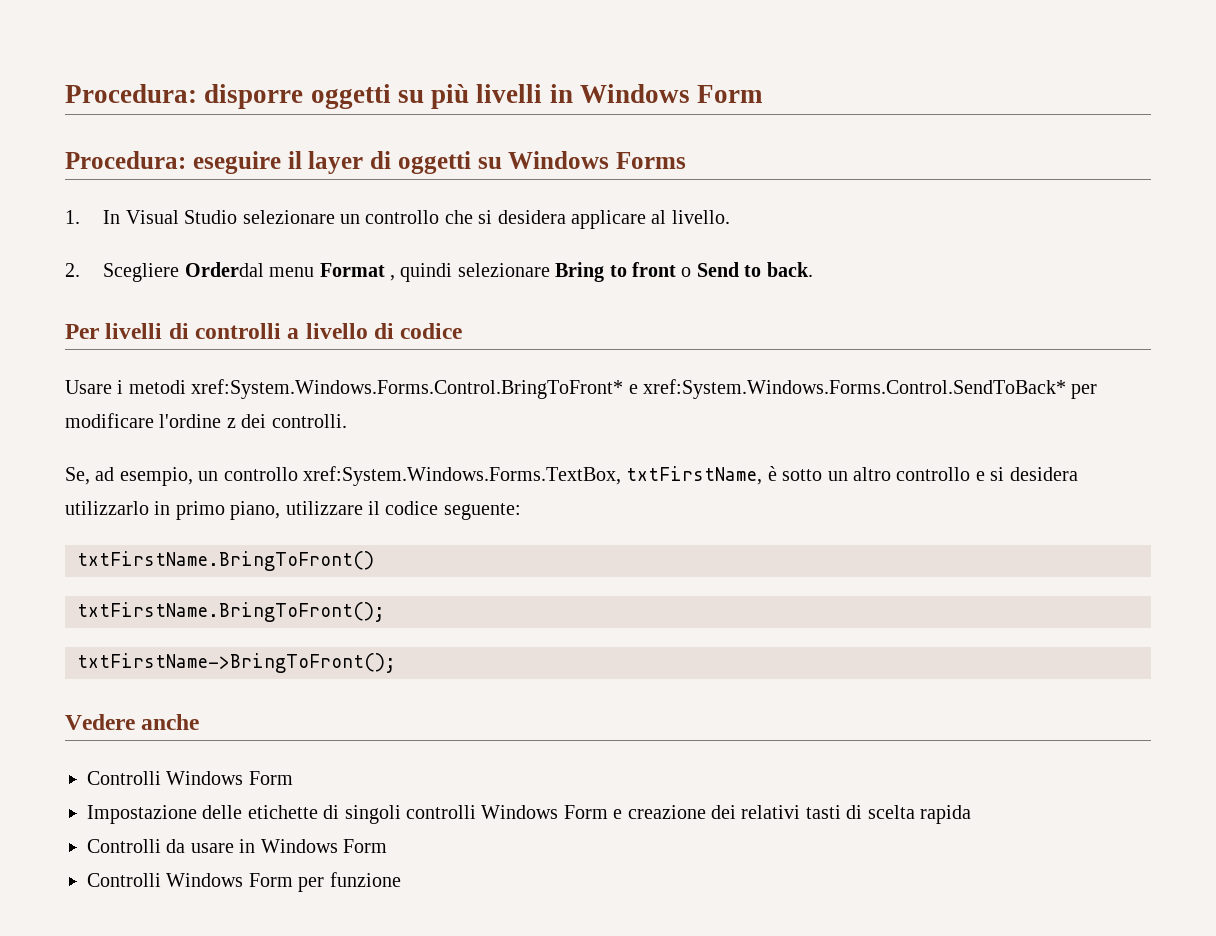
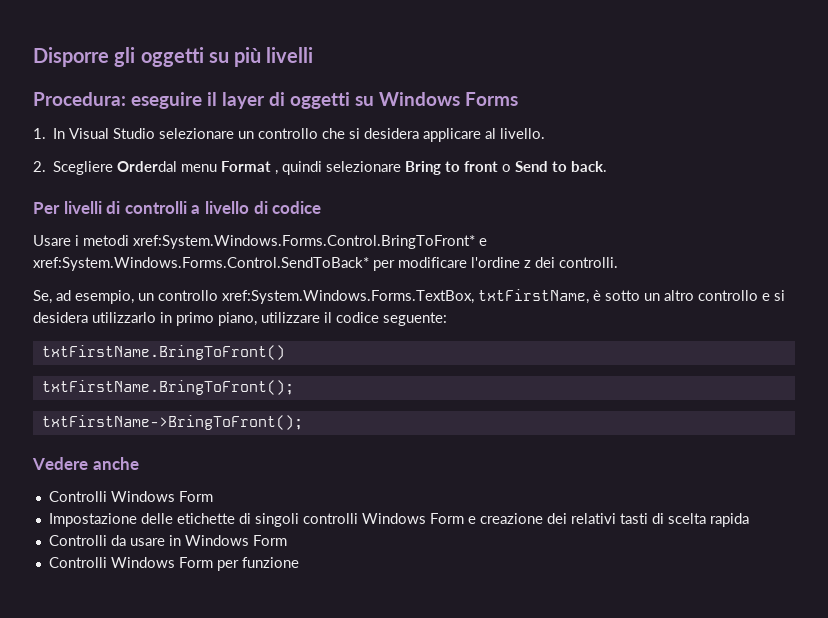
- Procedura: disporre oggetti su più livelli in Windows Form
+ Disporre gli oggetti su più livelli

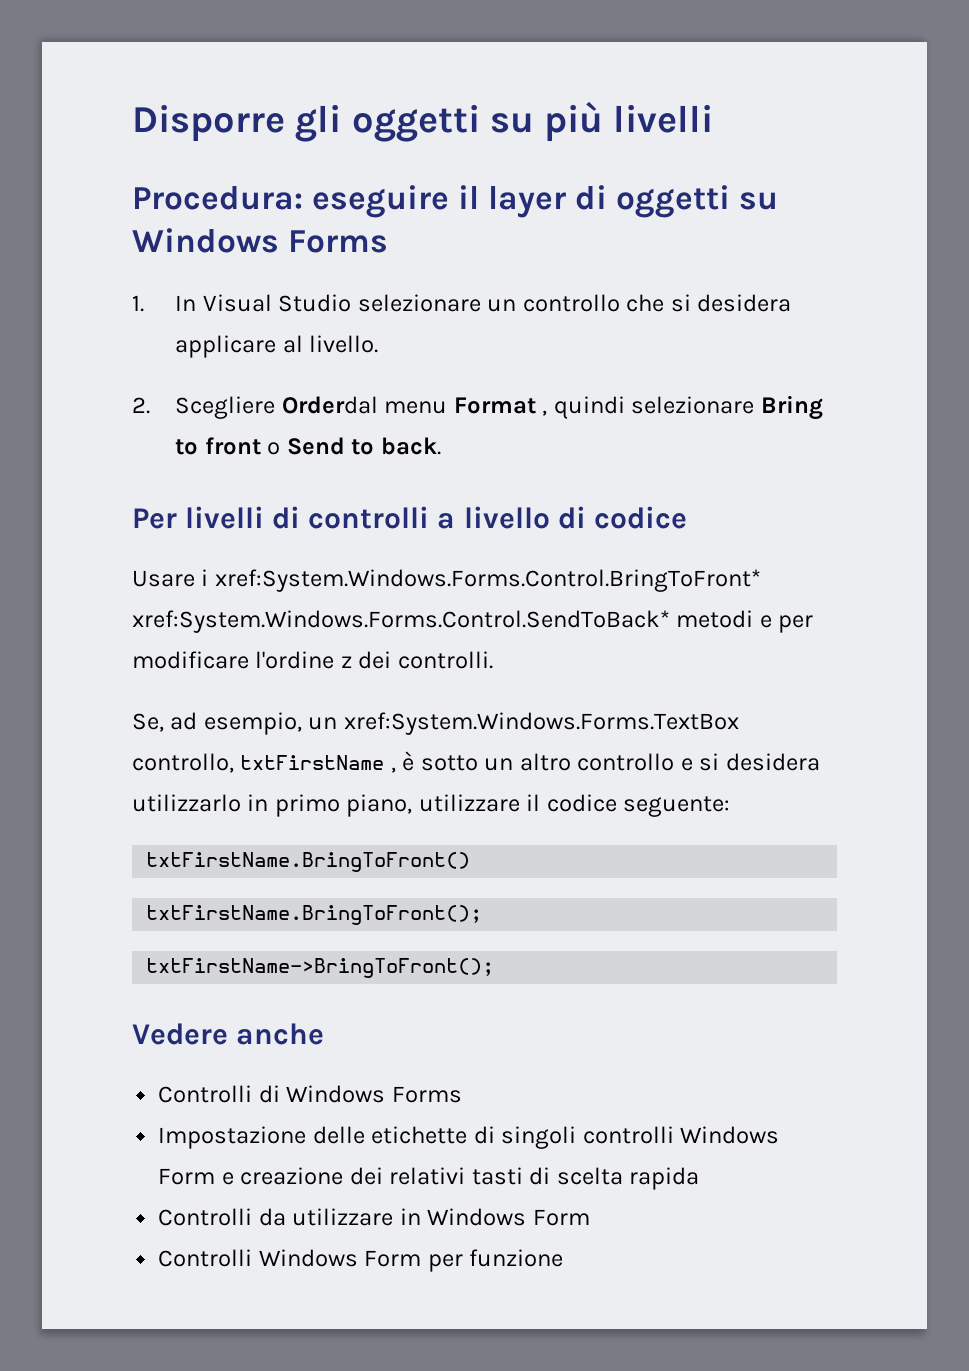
- Usare i metodi xref:System.Windows.Forms.Control.BringToFront* e xref:System.Windows.Forms.Control.SendToBack* per modificare l'ordine z dei controlli.
+ Usare i xref:System.Windows.Forms.Control.BringToFront* xref:System.Windows.Forms.Control.SendToBack* metodi e per modificare l'ordine z dei controlli.
- Se, ad esempio, un controllo xref:System.Windows.Forms.TextBox, txtFirstName, è sotto un altro controllo e si desidera utilizzarlo in primo piano, utilizzare il codice seguente:
+ Se, ad esempio, un xref:System.Windows.Forms.TextBox controllo, txtFirstName , è sotto un altro controllo e si desidera utilizzarlo in primo piano, utilizzare il codice seguente:
  Vedere anche
- Controlli Windows Form
+ Controlli di Windows Forms
- Controlli da usare in Windows Form
+ Controlli da utilizzare in Windows Form

